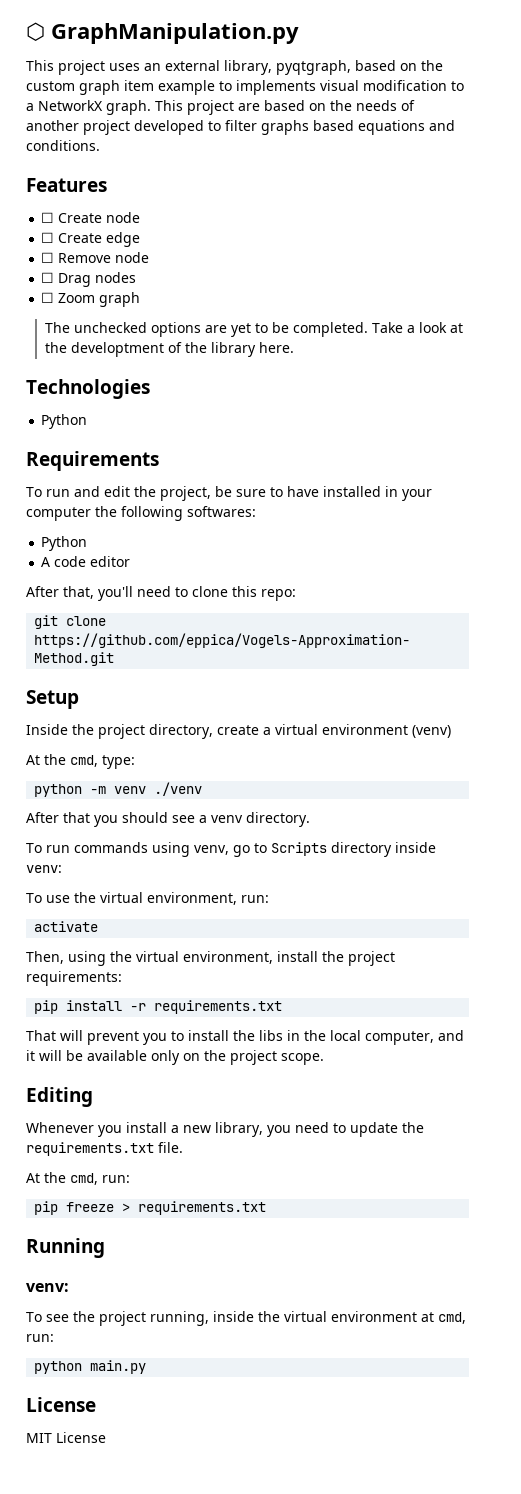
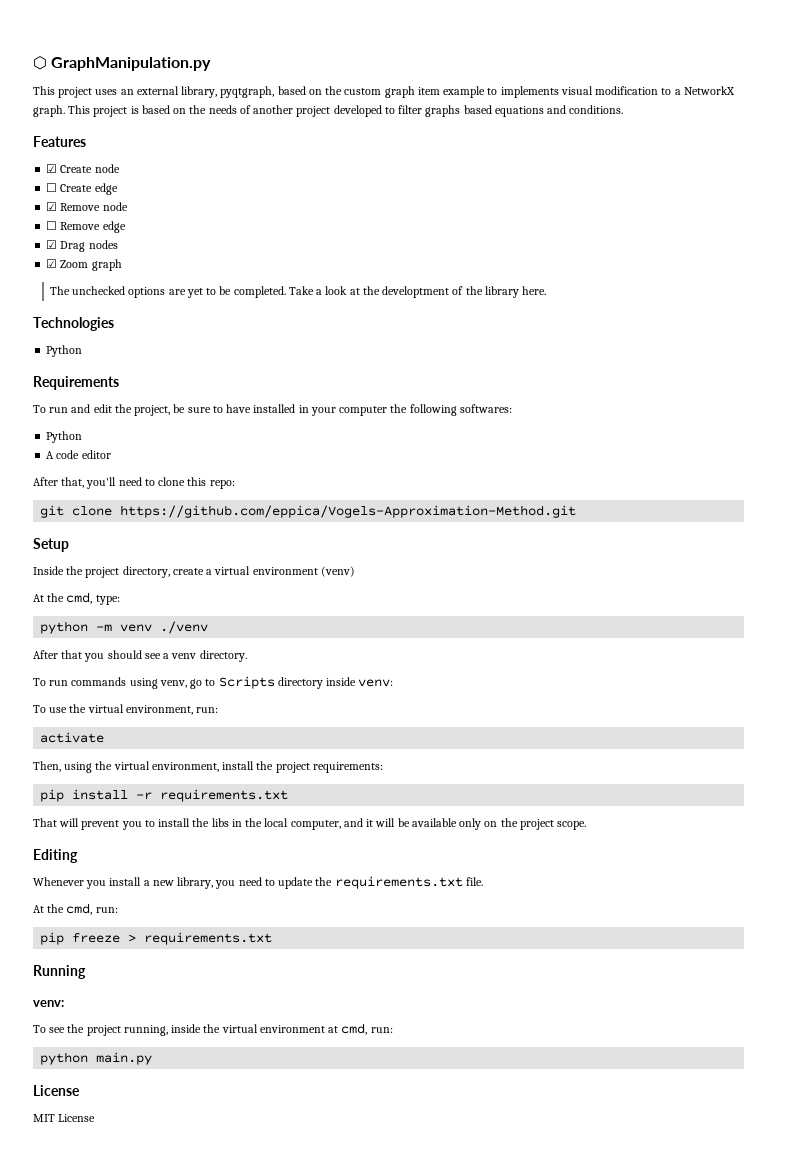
- This project are based on the needs of another project developed to filter graphs based equations and conditions.
+ This project is based on the needs of another project developed to filter graphs based equations and conditions.
- ☐ Create node
+ ☑ Create node
- ☐ Remove node
+ ☑ Remove node
- ☐ Drag nodes
+ ☐ Remove edge
+ ☑ Drag nodes
- ☐ Zoom graph
+ ☑ Zoom graph

